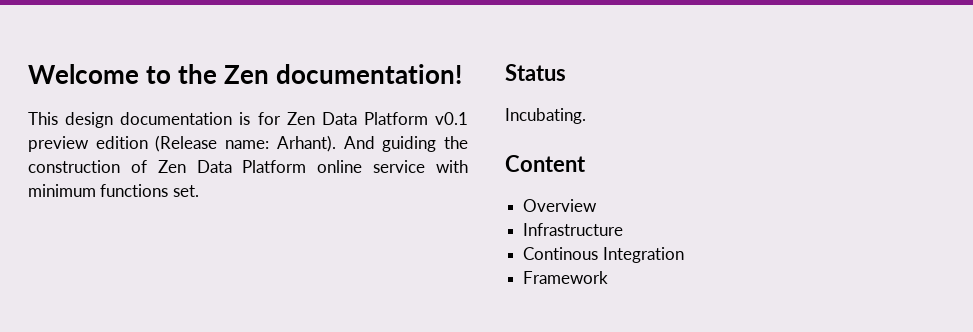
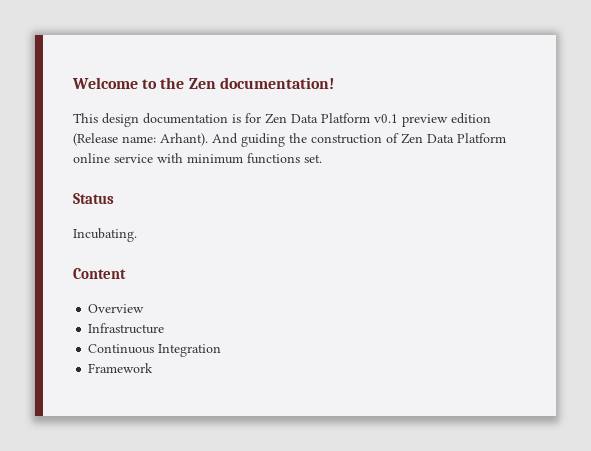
- Continous Integration
+ Continuous Integration

